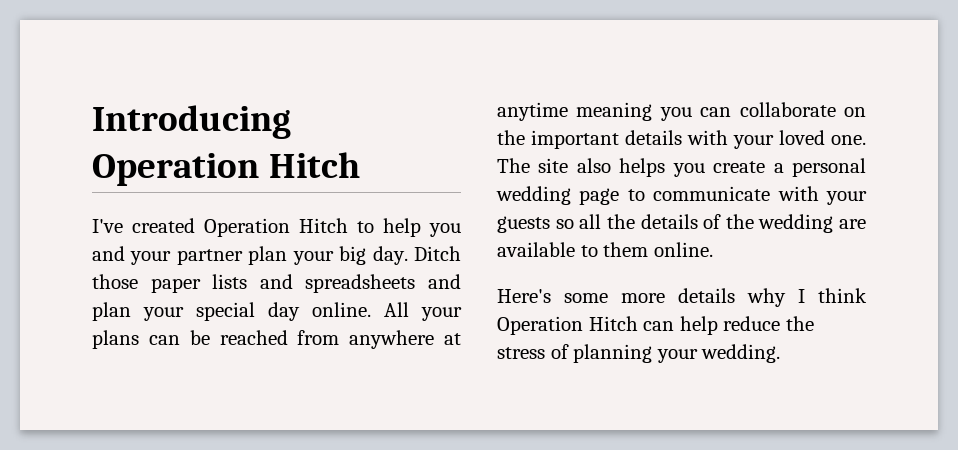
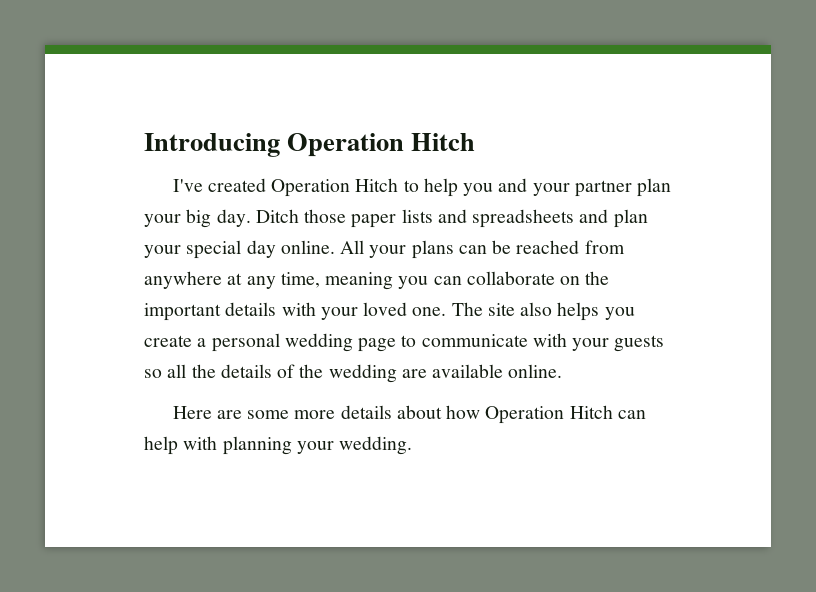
- All your plans can be reached from anywhere at anytime meaning you can collaborate on the important details with your loved one.
+ All your plans can be reached from anywhere at any time, meaning you can collaborate on the important details with your loved one.
- The site also helps you create a personal wedding page to communicate with your guests so all the details of the wedding are available to them online.
+ The site also helps you create a personal wedding page to communicate with your guests so all the details of the wedding are available online.
- Here's some more details why I think Operation Hitch can help reduce the stress of planning your wedding.
+ Here are some more details about how Operation Hitch can help with planning your wedding.

